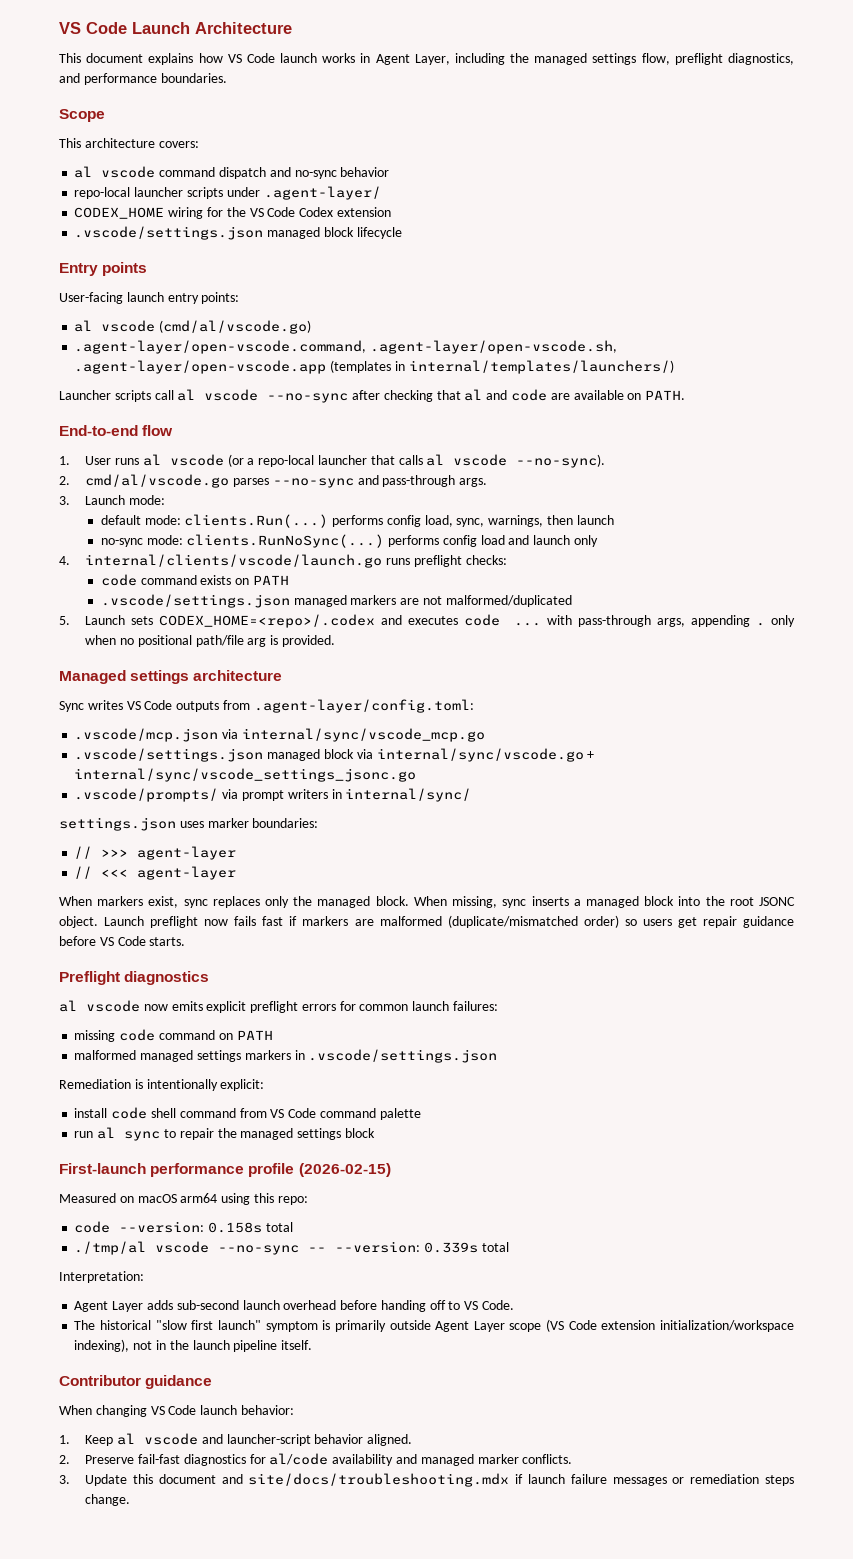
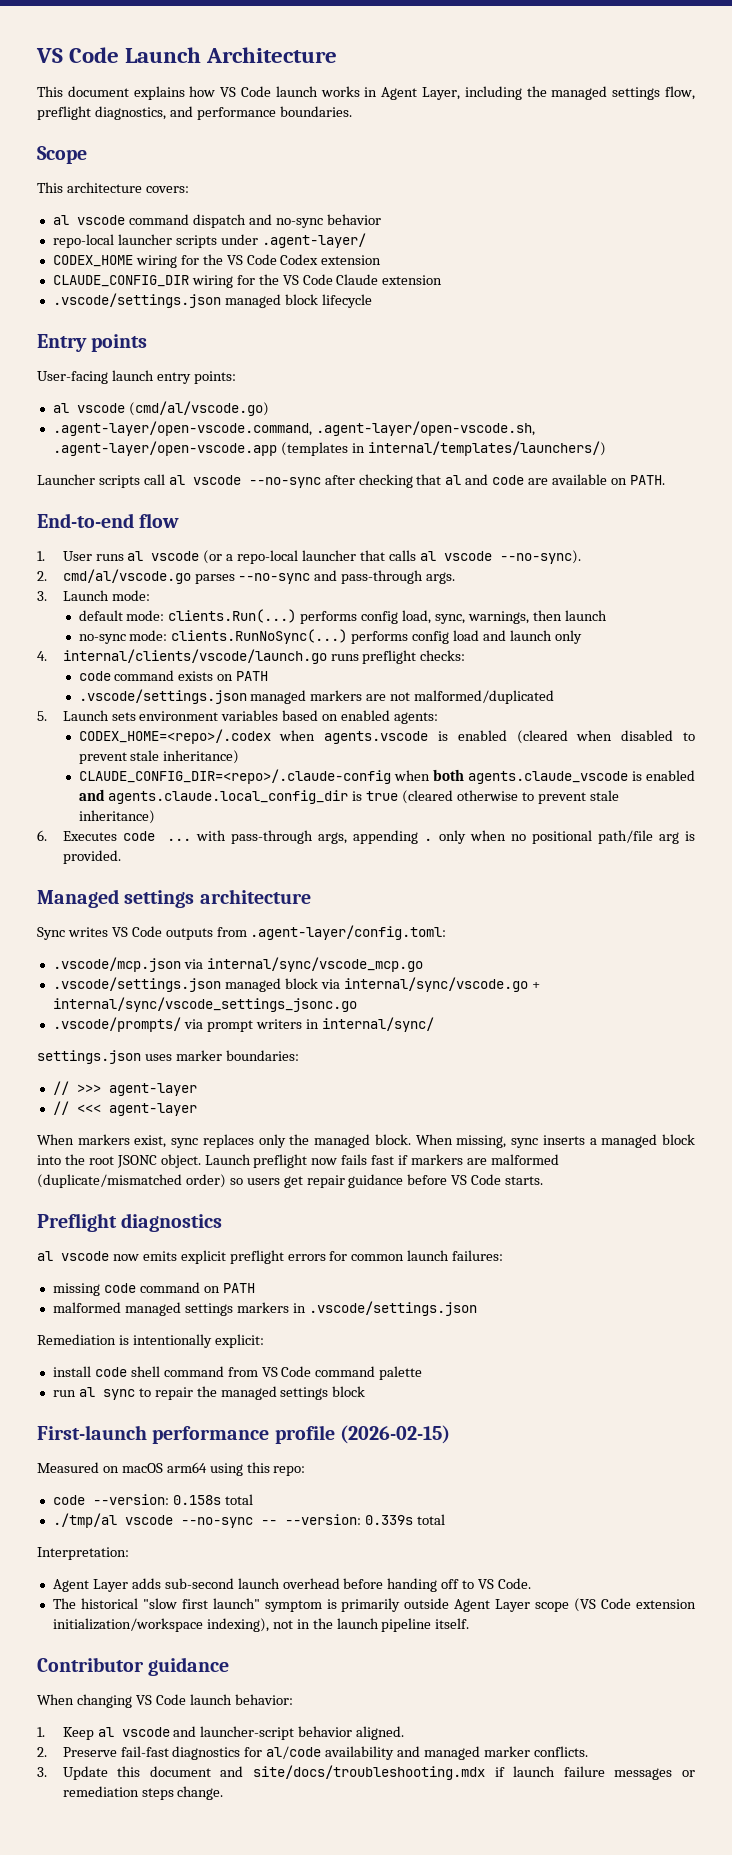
+ CLAUDE_CONFIG_DIR wiring for the VS Code Claude extension
- 5. Launch sets CODEX_HOME=<repo>/.codex and executes code ... with pass-through args, appending . only when no positional path/file arg is provided.
+ 5. Launch sets environment variables based on enabled agents:
+ CODEX_HOME=<repo>/.codex when agents.vscode is enabled (cleared when disabled to prevent stale inheritance)
+ CLAUDE_CONFIG_DIR=<repo>/.claude-config when both agents.claude_vscode is enabled and agents.claude.local_config_dir is true (cleared otherwise to prevent stale inheritance)
+ 6. Executes code ... with pass-through args, appending . only when no positional path/file arg is provided.

